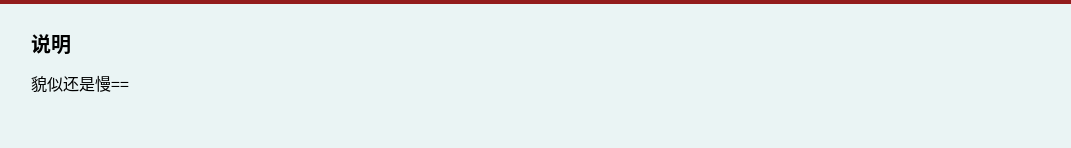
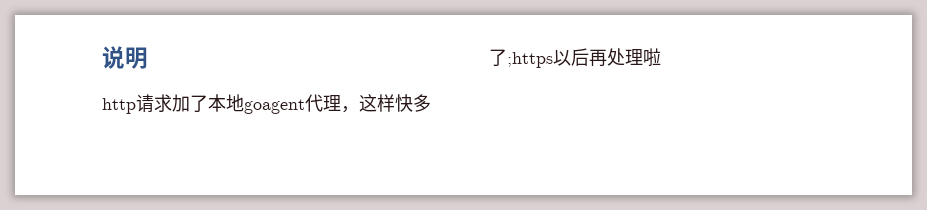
- 貌似还是慢==
+ http请求加了本地goagent代理，这样快多了;https以后再处理啦

